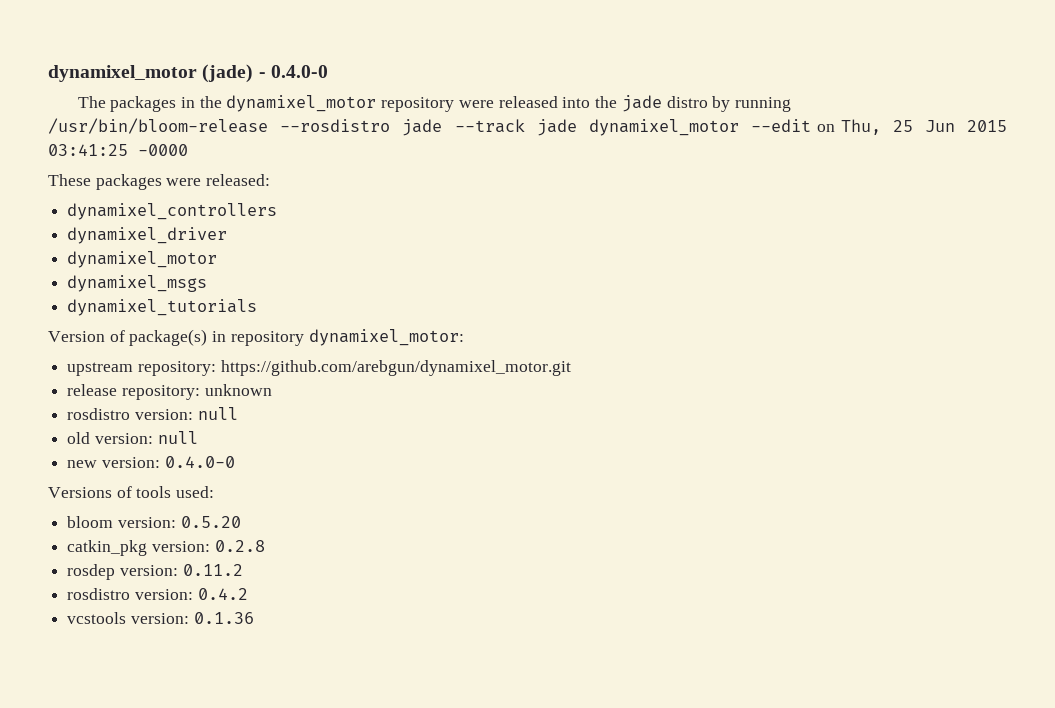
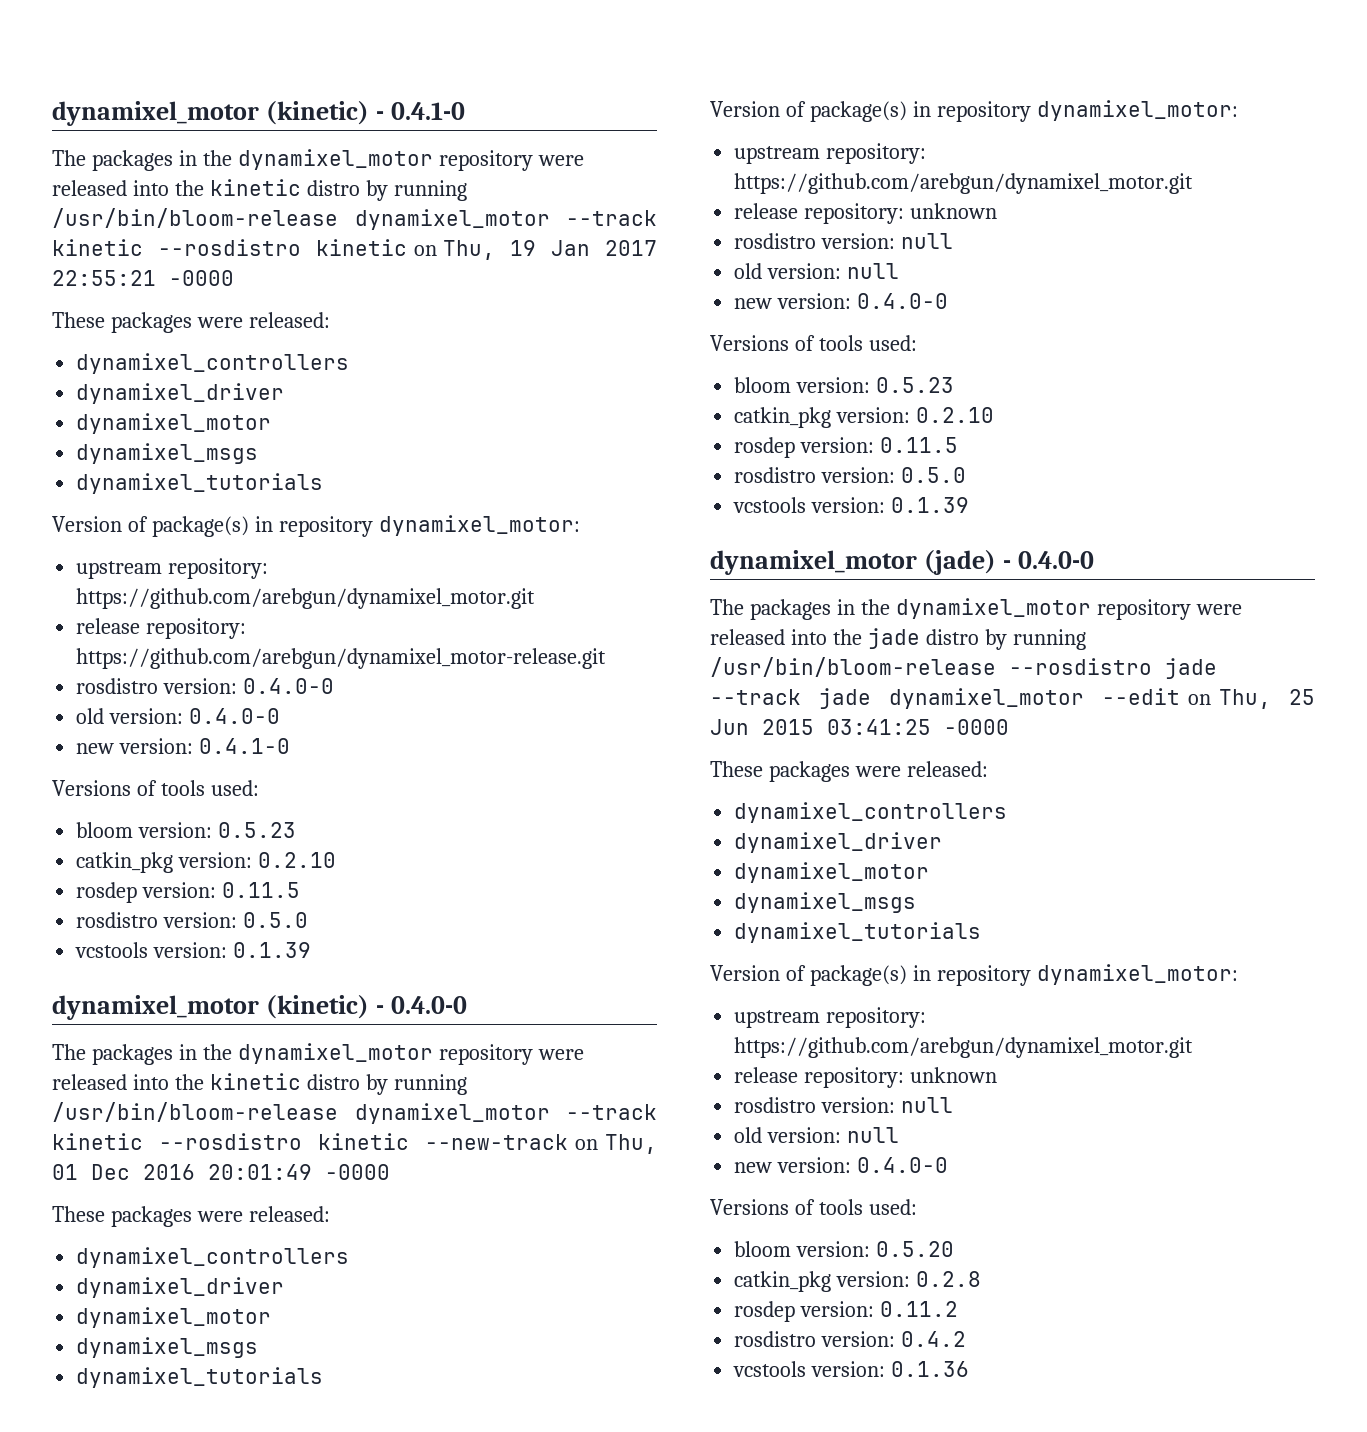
+ dynamixel_motor (kinetic) - 0.4.1-0
+ The packages in the dynamixel_motor repository were released into the kinetic distro by running /usr/bin/bloom-release dynamixel_motor --track kinetic --rosdistro kinetic on Thu, 19 Jan 2017 22:55:21 -0000
+ These packages were released:
+ dynamixel_controllers
+ dynamixel_driver
+ dynamixel_motor
+ dynamixel_msgs
+ dynamixel_tutorials
+ Version of package(s) in repository dynamixel_motor:
+ upstream repository: https://github.com/arebgun/dynamixel_motor.git
+ release repository: https://github.com/arebgun/dynamixel_motor-release.git
+ rosdistro version: 0.4.0-0
+ old version: 0.4.0-0
+ new version: 0.4.1-0
+ Versions of tools used:
+ bloom version: 0.5.23
+ catkin_pkg version: 0.2.10
+ rosdep version: 0.11.5
+ rosdistro version: 0.5.0
+ vcstools version: 0.1.39
+ dynamixel_motor (kinetic) - 0.4.0-0
+ The packages in the dynamixel_motor repository were released into the kinetic distro by running /usr/bin/bloom-release dynamixel_motor --track kinetic --rosdistro kinetic --new-track on Thu, 01 Dec 2016 20:01:49 -0000
+ These packages were released:
+ dynamixel_controllers
+ dynamixel_driver
+ dynamixel_motor
+ dynamixel_msgs
+ dynamixel_tutorials
+ Version of package(s) in repository dynamixel_motor:
+ upstream repository: https://github.com/arebgun/dynamixel_motor.git
+ release repository: unknown
+ rosdistro version: null
+ old version: null
+ new version: 0.4.0-0
+ Versions of tools used:
+ bloom version: 0.5.23
+ catkin_pkg version: 0.2.10
+ rosdep version: 0.11.5
+ rosdistro version: 0.5.0
+ vcstools version: 0.1.39

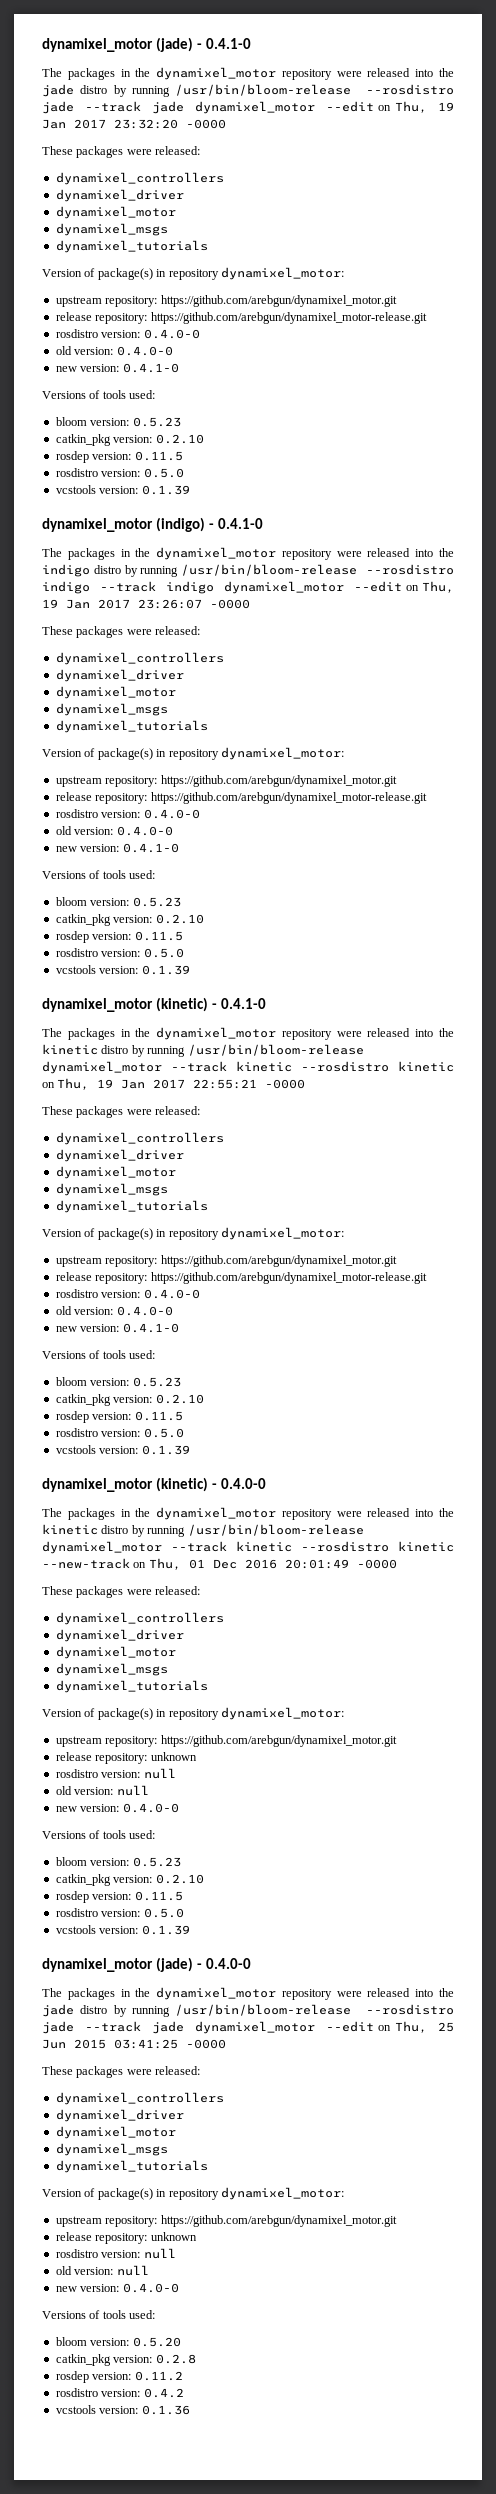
+ dynamixel_motor (jade) - 0.4.1-0
+ The packages in the dynamixel_motor repository were released into the jade distro by running /usr/bin/bloom-release --rosdistro jade --track jade dynamixel_motor --edit on Thu, 19 Jan 2017 23:32:20 -0000
+ These packages were released:
+ dynamixel_controllers
+ dynamixel_driver
+ dynamixel_motor
+ dynamixel_msgs
+ dynamixel_tutorials
+ Version of package(s) in repository dynamixel_motor:
+ upstream repository: https://github.com/arebgun/dynamixel_motor.git
+ release repository: https://github.com/arebgun/dynamixel_motor-release.git
+ rosdistro version: 0.4.0-0
+ old version: 0.4.0-0
+ new version: 0.4.1-0
+ Versions of tools used:
+ bloom version: 0.5.23
+ catkin_pkg version: 0.2.10
+ rosdep version: 0.11.5
+ rosdistro version: 0.5.0
+ vcstools version: 0.1.39
+ dynamixel_motor (indigo) - 0.4.1-0
+ The packages in the dynamixel_motor repository were released into the indigo distro by running /usr/bin/bloom-release --rosdistro indigo --track indigo dynamixel_motor --edit on Thu, 19 Jan 2017 23:26:07 -0000
+ These packages were released:
+ dynamixel_controllers
+ dynamixel_driver
+ dynamixel_motor
+ dynamixel_msgs
+ dynamixel_tutorials
+ Version of package(s) in repository dynamixel_motor:
+ upstream repository: https://github.com/arebgun/dynamixel_motor.git
+ release repository: https://github.com/arebgun/dynamixel_motor-release.git
+ rosdistro version: 0.4.0-0
+ old version: 0.4.0-0
+ new version: 0.4.1-0
+ Versions of tools used:
+ bloom version: 0.5.23
+ catkin_pkg version: 0.2.10
+ rosdep version: 0.11.5
+ rosdistro version: 0.5.0
+ vcstools version: 0.1.39

